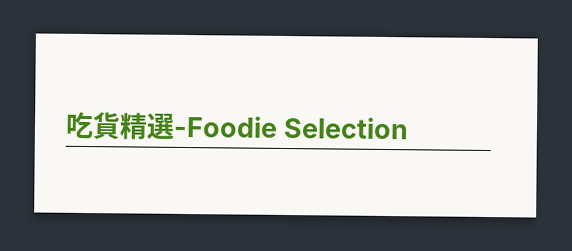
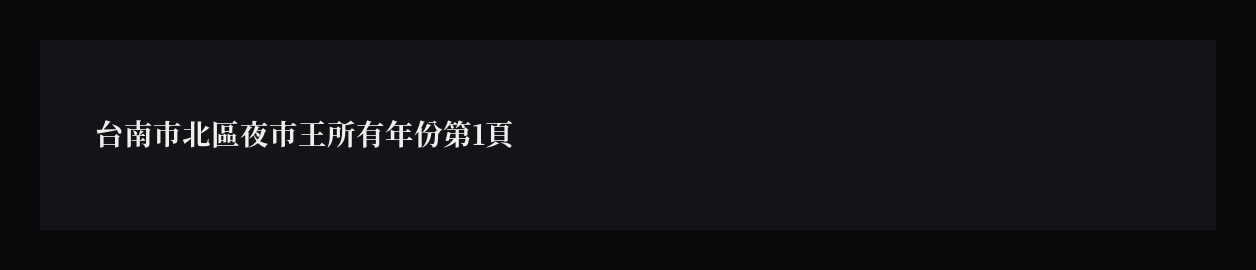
- 吃貨精選-Foodie Selection
+ 台南市北區夜市王所有年份第1頁

